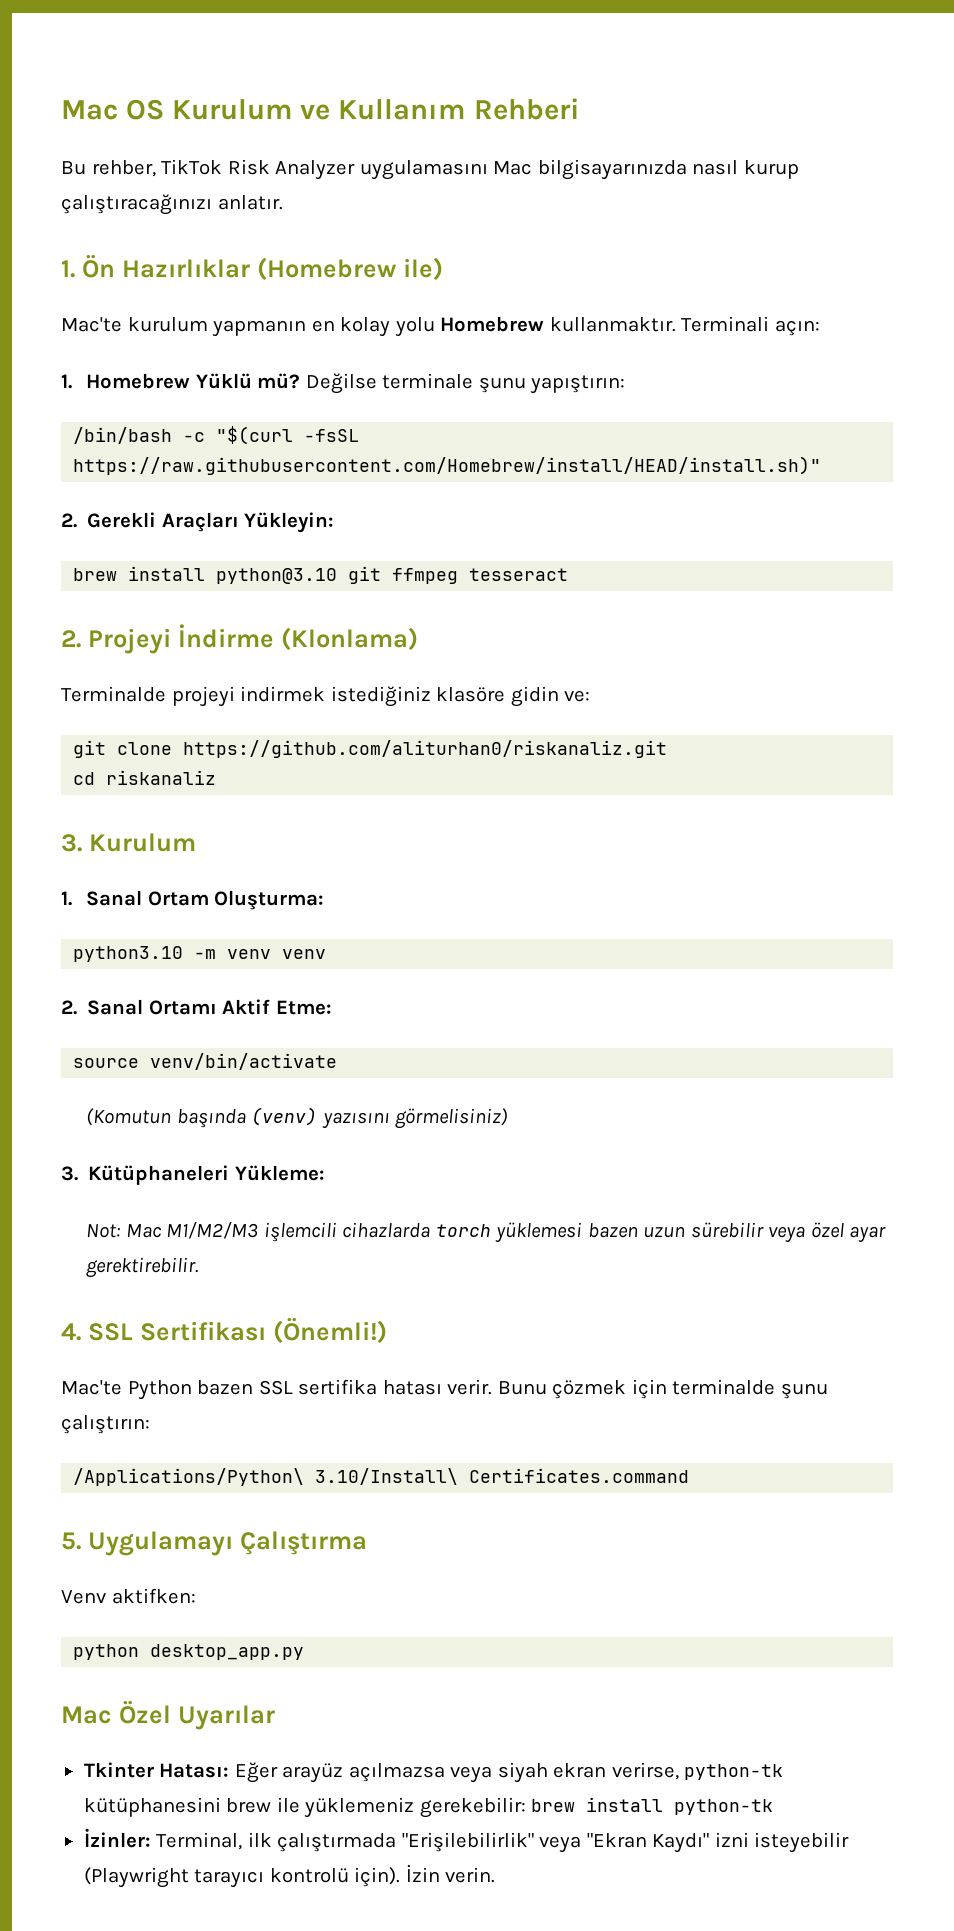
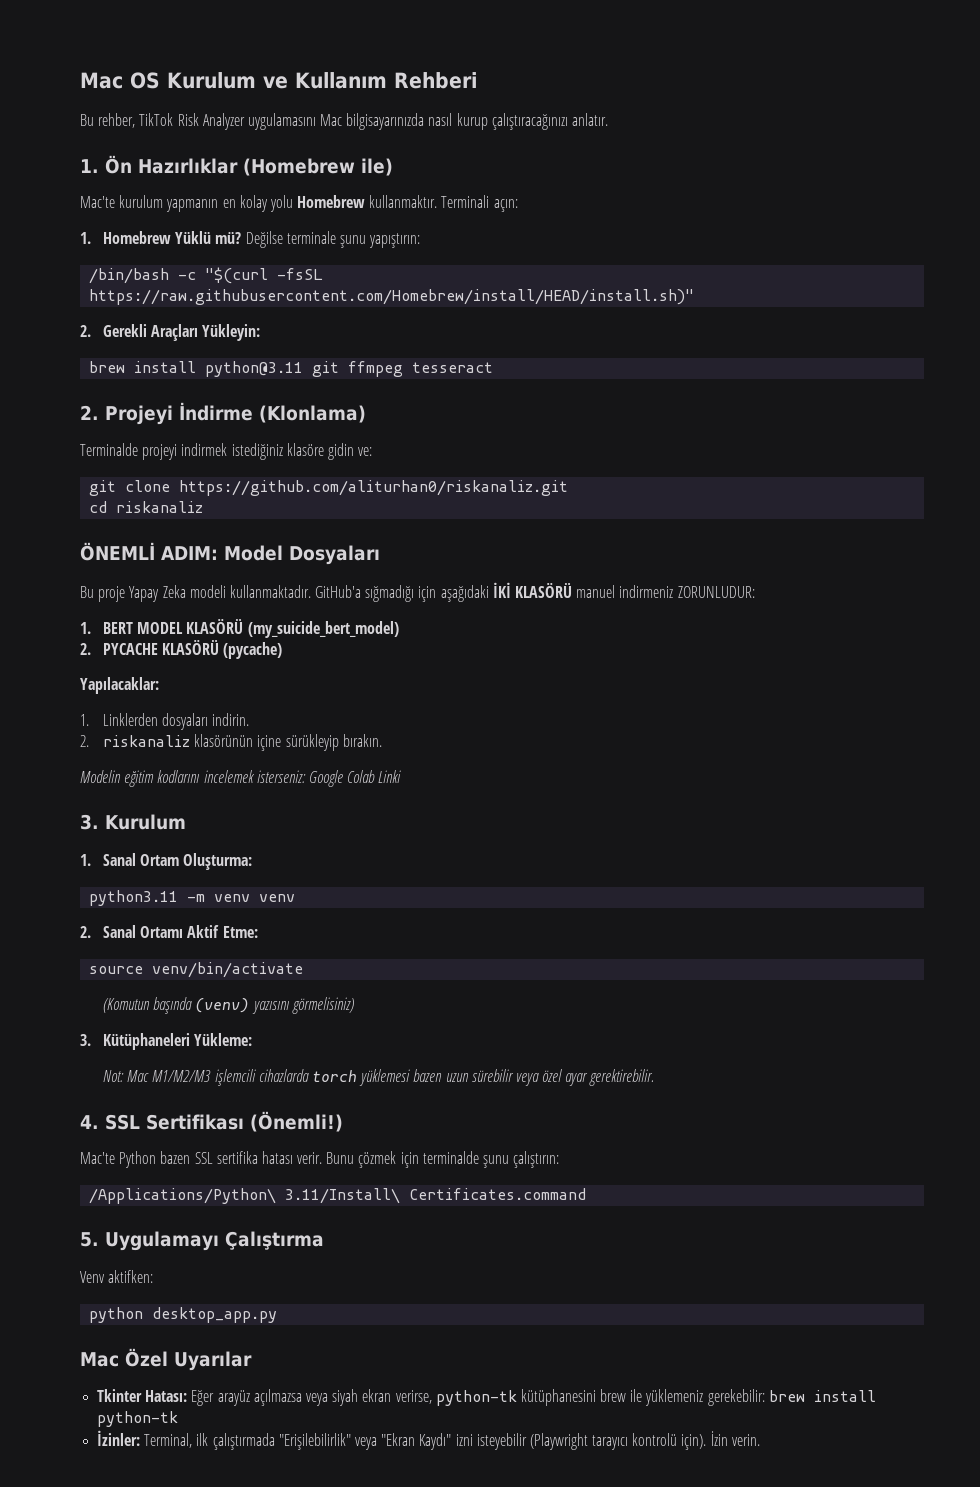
- brew install python@3.10 git ffmpeg tesseract
+ brew install python@3.11 git ffmpeg tesseract
+ ÖNEMLİ ADIM: Model Dosyaları
+ Bu proje Yapay Zeka modeli kullanmaktadır. GitHub'a sığmadığı için aşağıdaki İKİ KLASÖRÜ manuel indirmeniz ZORUNLUDUR:
+ 1. BERT MODEL KLASÖRÜ (my_suicide_bert_model)
+ 2. PYCACHE KLASÖRÜ (pycache)
+ Yapılacaklar:
+ 1. Linklerden dosyaları indirin.
+ 2. riskanaliz klasörünün içine sürükleyip bırakın.
+ Modelin eğitim kodlarını incelemek isterseniz: Google Colab Linki
- python3.10 -m venv venv
+ python3.11 -m venv venv
- /Applications/Python\ 3.10/Install\ Certificates.command
+ /Applications/Python\ 3.11/Install\ Certificates.command

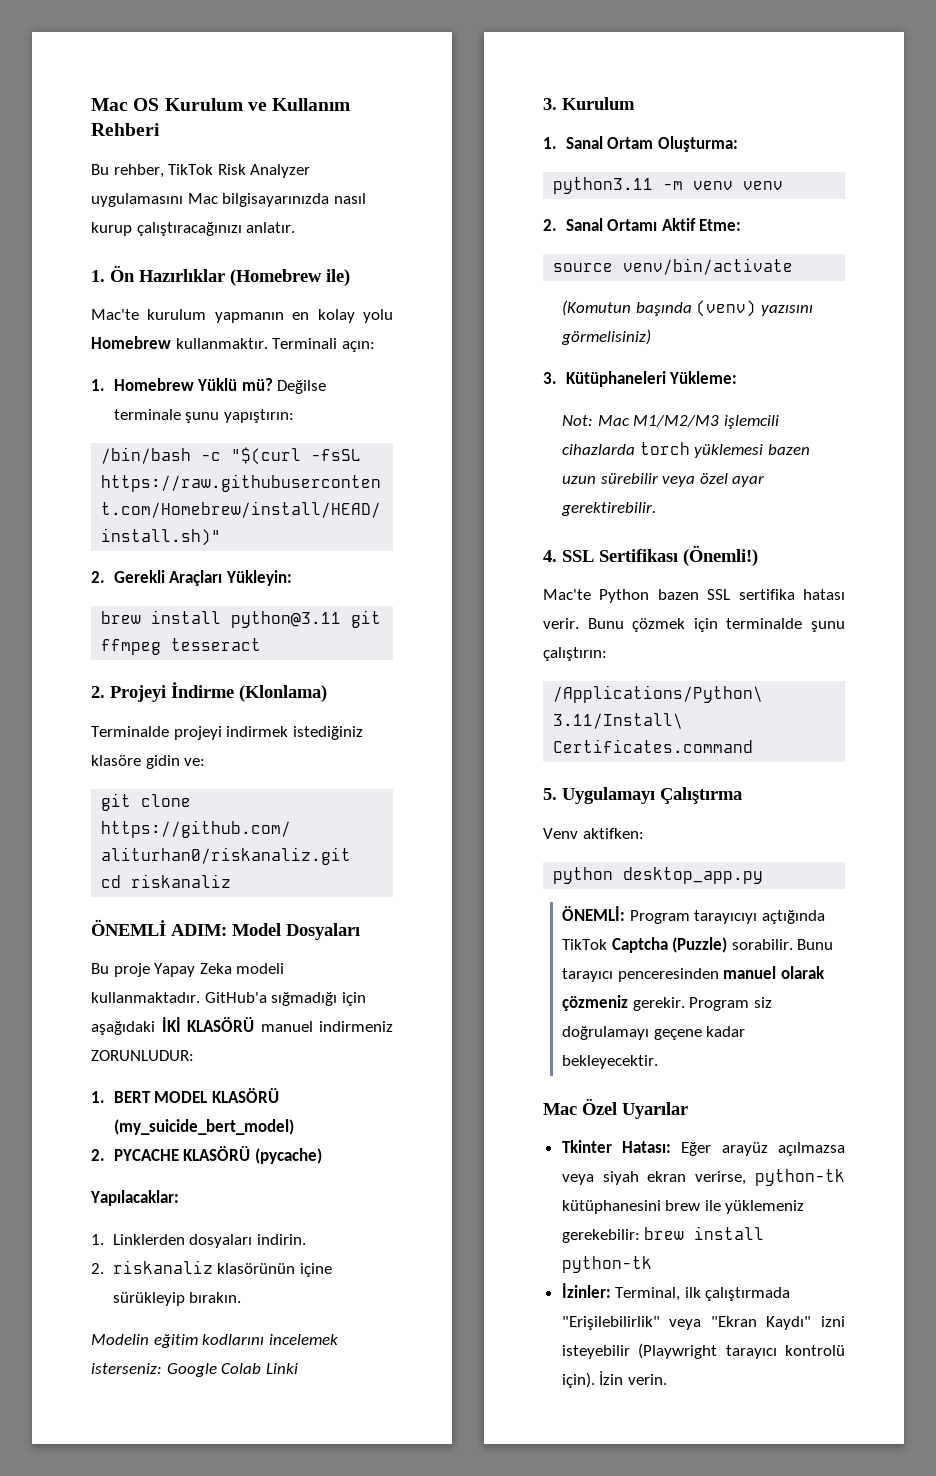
+ ÖNEMLİ: Program tarayıcıyı açtığında TikTok Captcha (Puzzle) sorabilir. Bunu tarayıcı penceresinden manuel olarak çözmeniz gerekir. Program siz doğrulamayı geçene kadar bekleyecektir.

